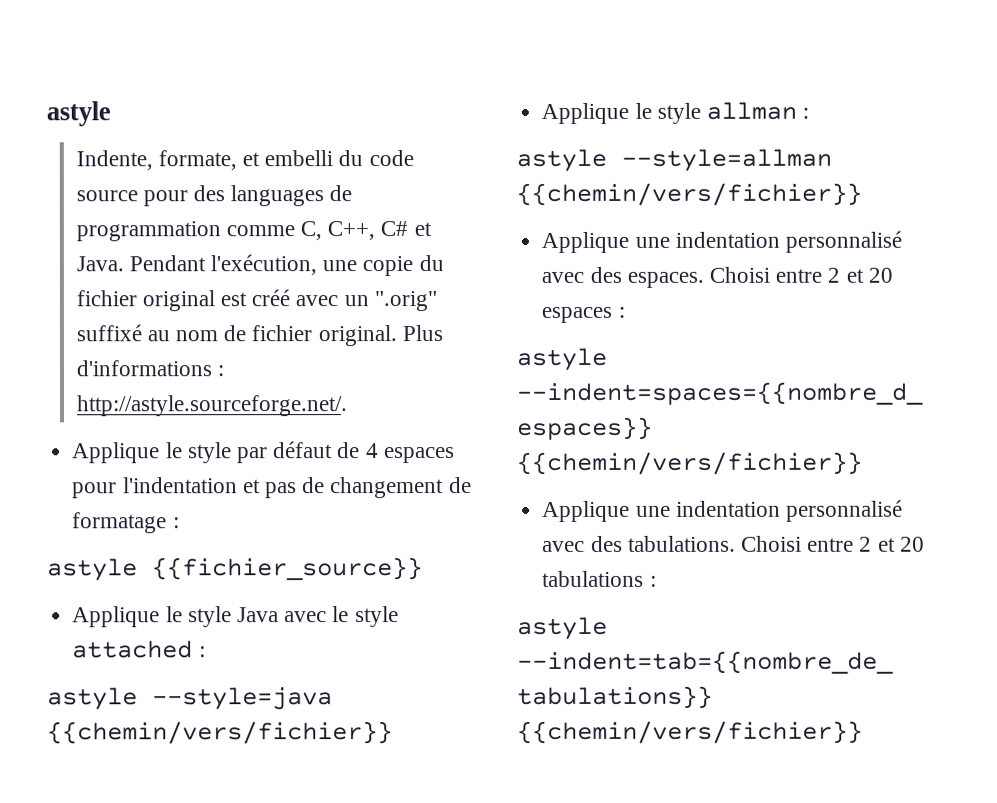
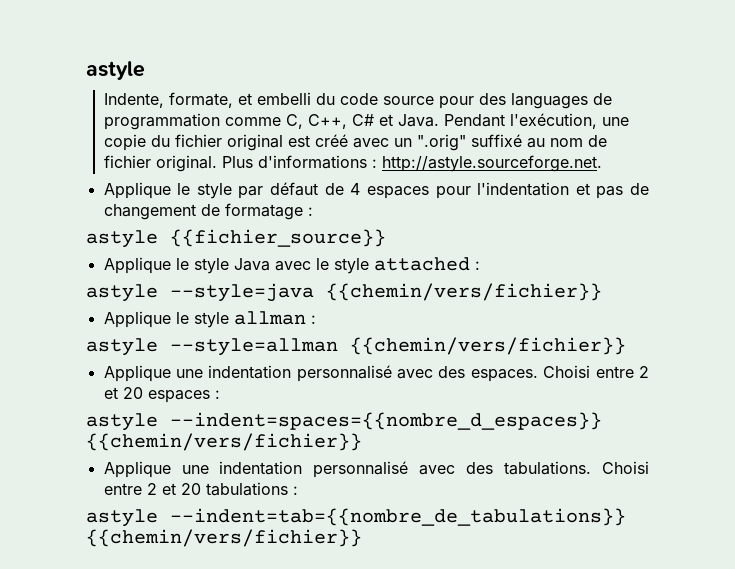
- Plus d'informations : http://astyle.sourceforge.net/.
+ Plus d'informations : http://astyle.sourceforge.net.

